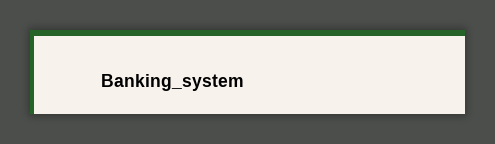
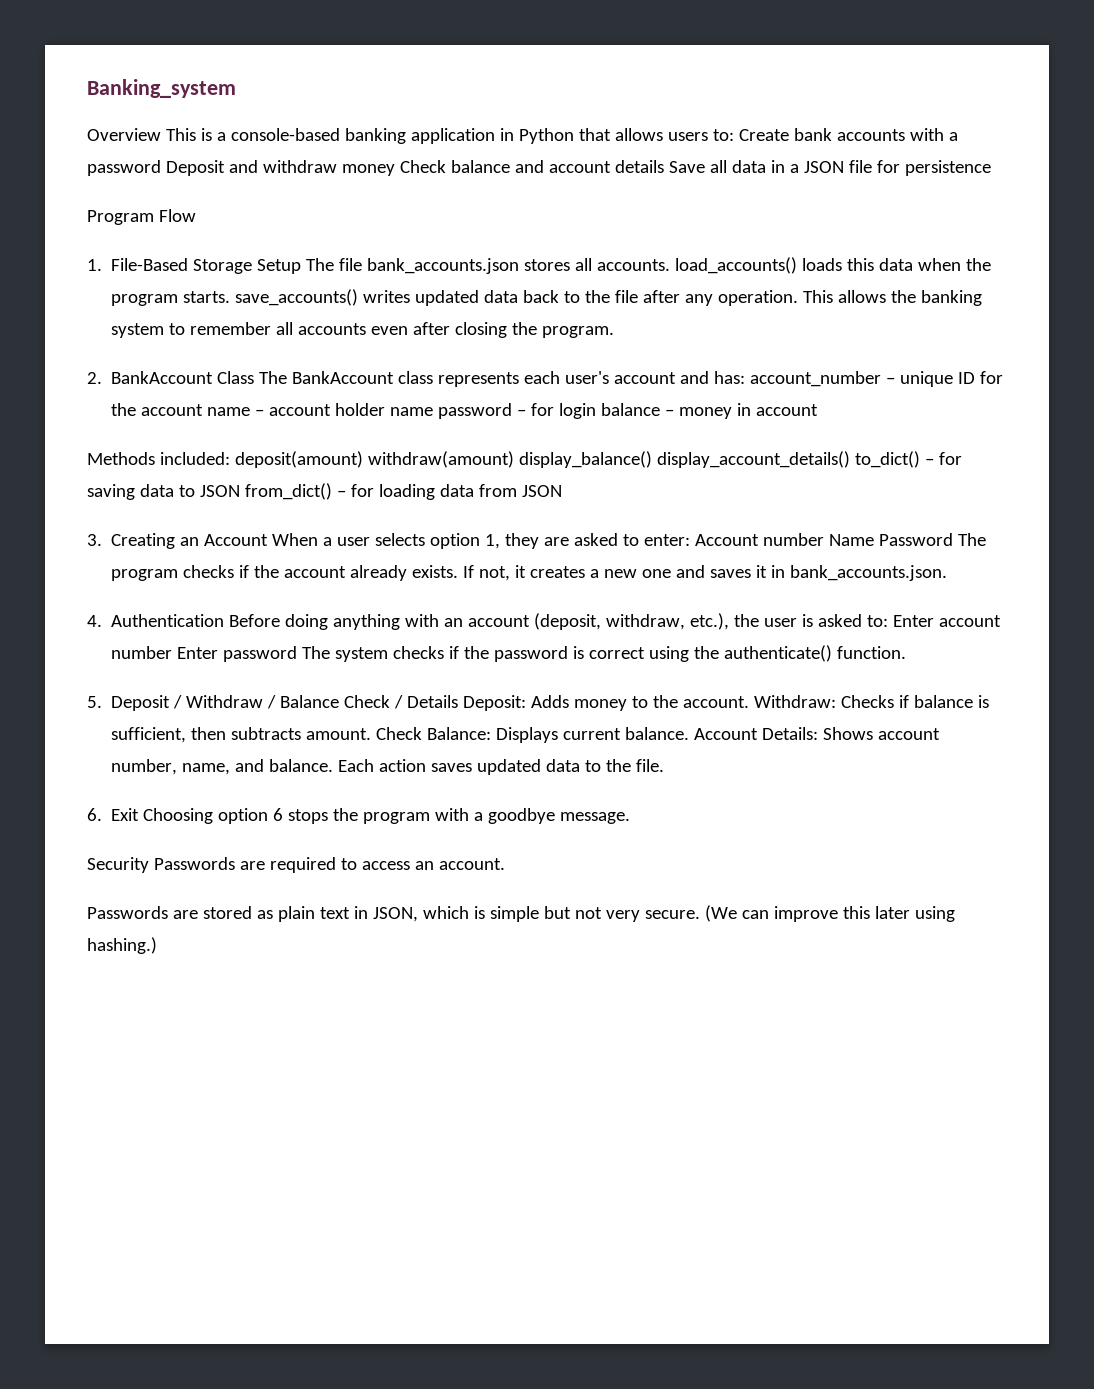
+ Overview This is a console-based banking application in Python that allows users to: Create bank accounts with a password Deposit and withdraw money Check balance and account details Save all data in a JSON file for persistence
+ Program Flow
+ 1. File-Based Storage Setup The file bank_accounts.json stores all accounts. load_accounts() loads this data when the program starts. save_accounts() writes updated data back to the file after any operation. This allows the banking system to remember all accounts even after closing the program.
+ 2. BankAccount Class The BankAccount class represents each user's account and has: account_number – unique ID for the account name – account holder name password – for login balance – money in account
+ Methods included: deposit(amount) withdraw(amount) display_balance() display_account_details() to_dict() – for saving data to JSON from_dict() – for loading data from JSON
+ 3. Creating an Account When a user selects option 1, they are asked to enter: Account number Name Password The program checks if the account already exists. If not, it creates a new one and saves it in bank_accounts.json.
+ 4. Authentication Before doing anything with an account (deposit, withdraw, etc.), the user is asked to: Enter account number Enter password The system checks if the password is correct using the authenticate() function.
+ 5. Deposit / Withdraw / Balance Check / Details Deposit: Adds money to the account. Withdraw: Checks if balance is sufficient, then subtracts amount. Check Balance: Displays current balance. Account Details: Shows account number, name, and balance. Each action saves updated data to the file.
+ 6. Exit Choosing option 6 stops the program with a goodbye message.
+ Security Passwords are required to access an account.
+ Passwords are stored as plain text in JSON, which is simple but not very secure. (We can improve this later using hashing.)

